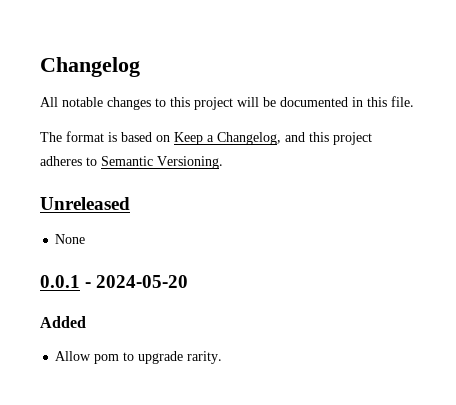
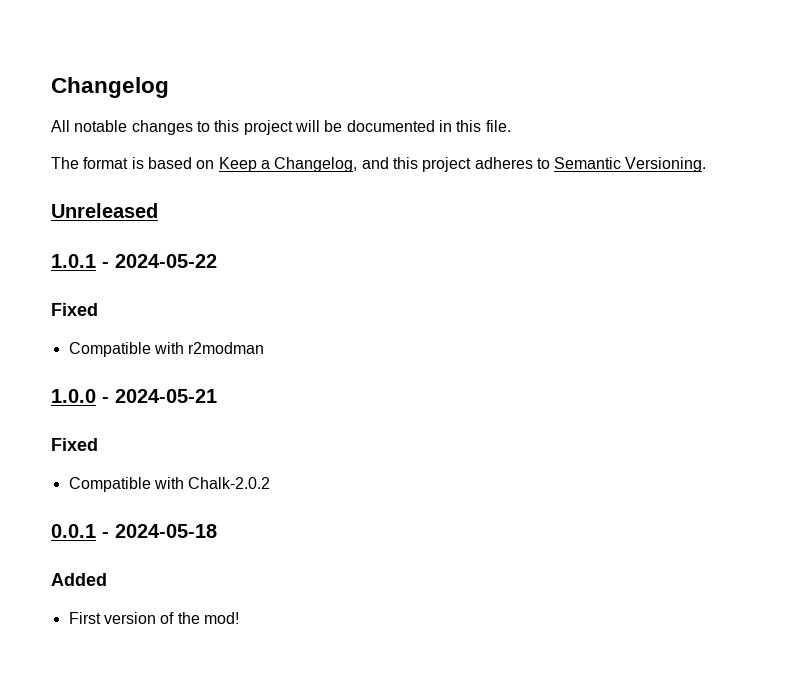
- None
+ 1.0.1 - 2024-05-22
+ Fixed
+ Compatible with r2modman
+ 1.0.0 - 2024-05-21
+ Fixed
+ Compatible with Chalk-2.0.2
- 0.0.1 - 2024-05-20
+ 0.0.1 - 2024-05-18
- Allow pom to upgrade rarity.
+ First version of the mod!

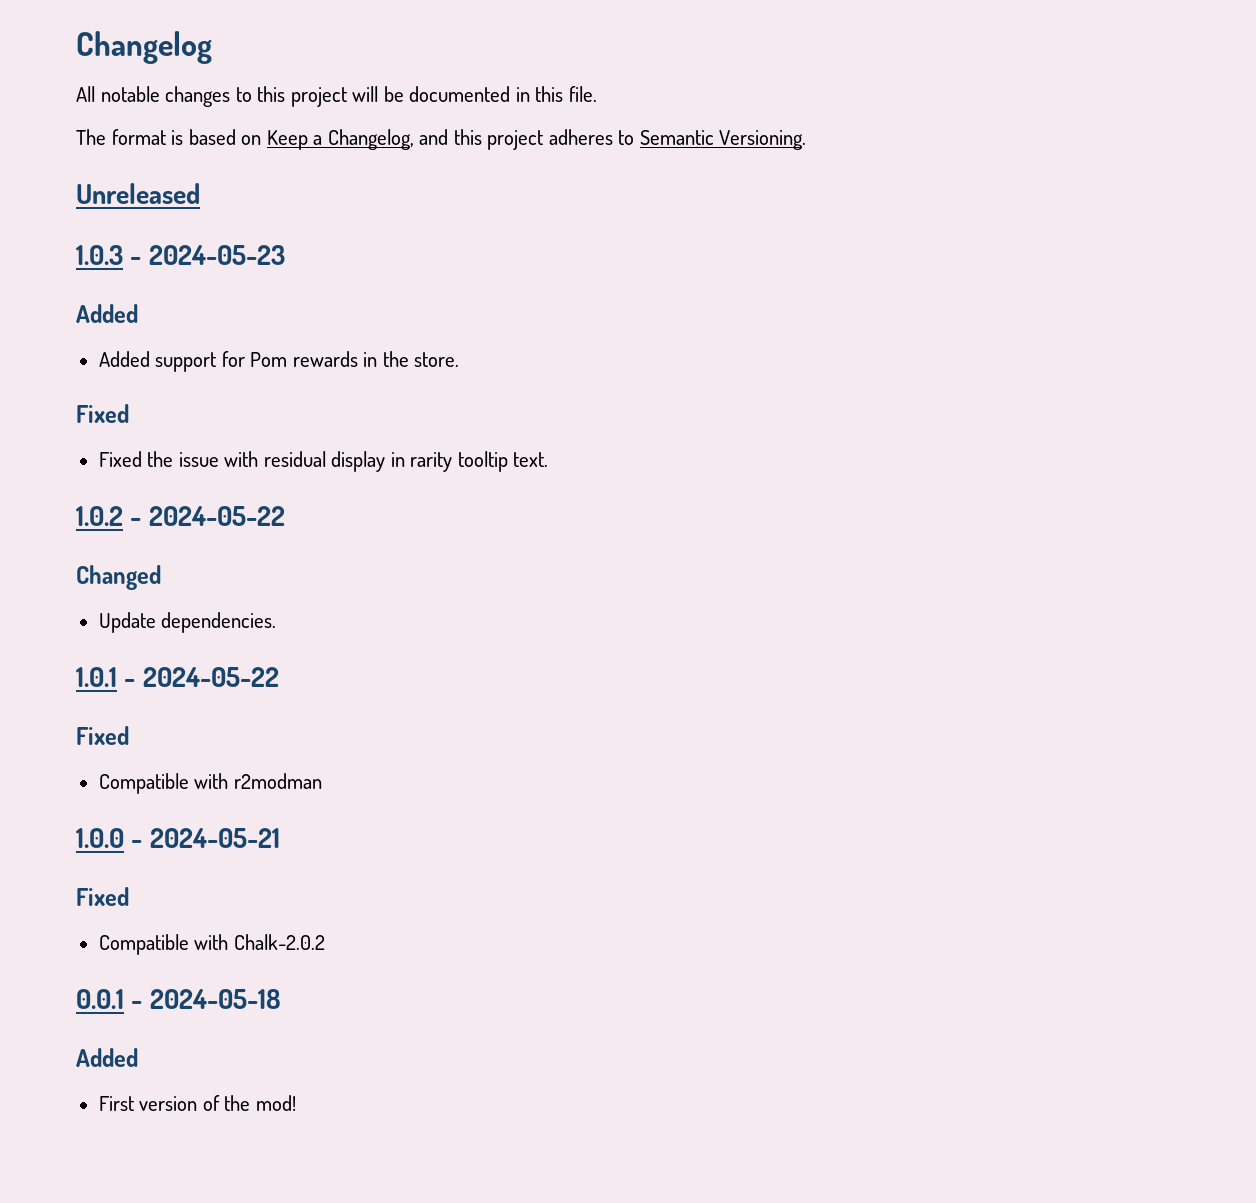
+ 1.0.3 - 2024-05-23
+ Added
+ Added support for Pom rewards in the store.
+ Fixed
+ Fixed the issue with residual display in rarity tooltip text.
+ 1.0.2 - 2024-05-22
+ Changed
+ Update dependencies.

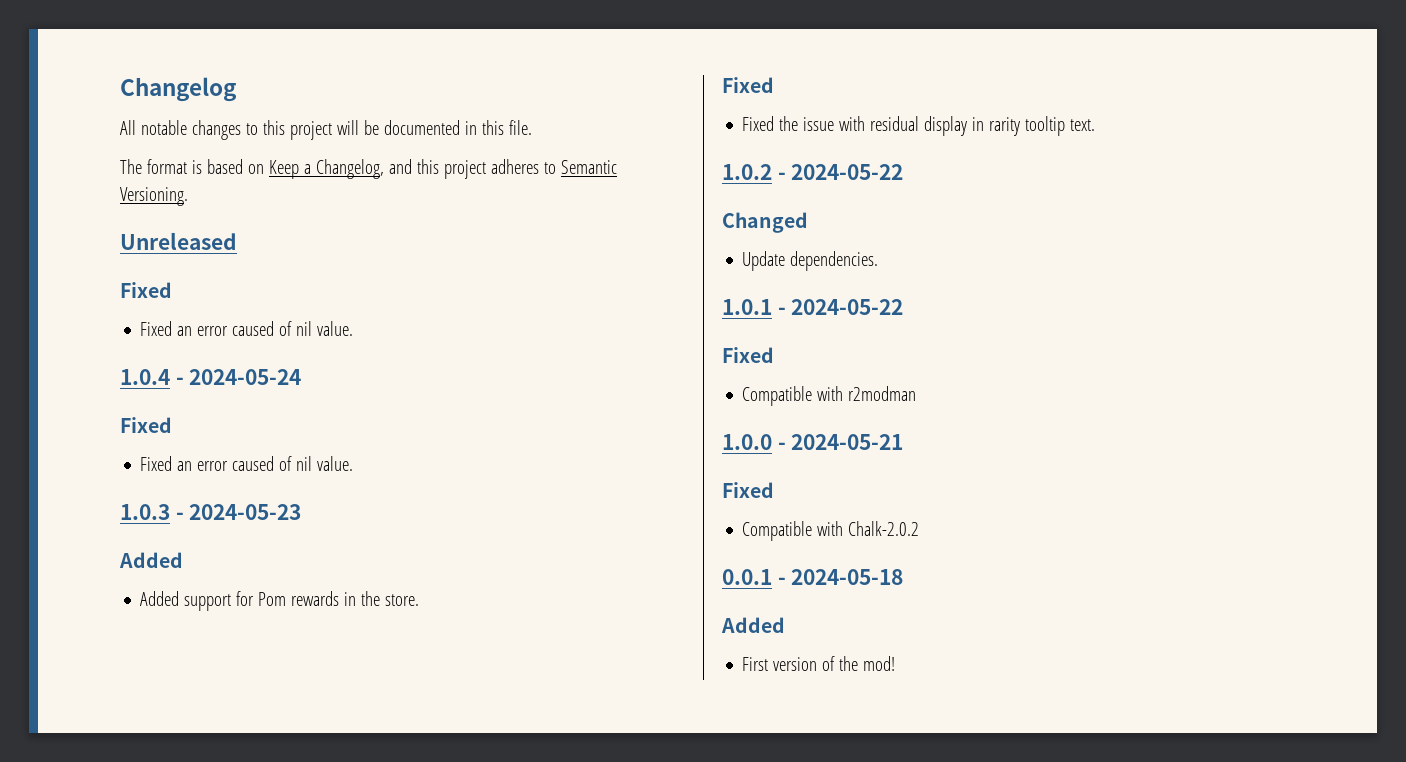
  Unreleased
+ Fixed
+ Fixed an error caused of nil value.
+ 1.0.4 - 2024-05-24
+ Fixed
+ Fixed an error caused of nil value.

